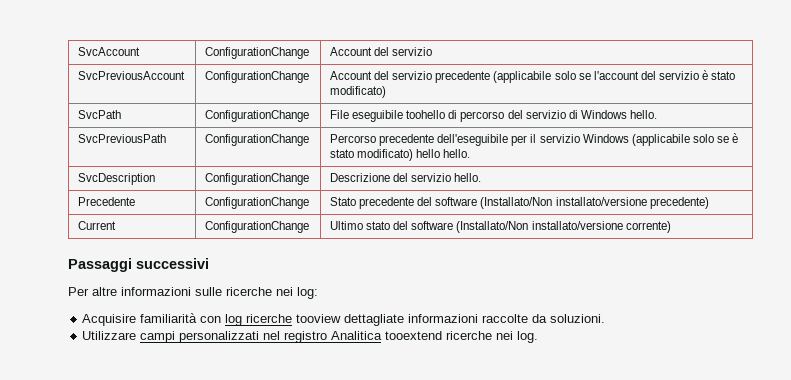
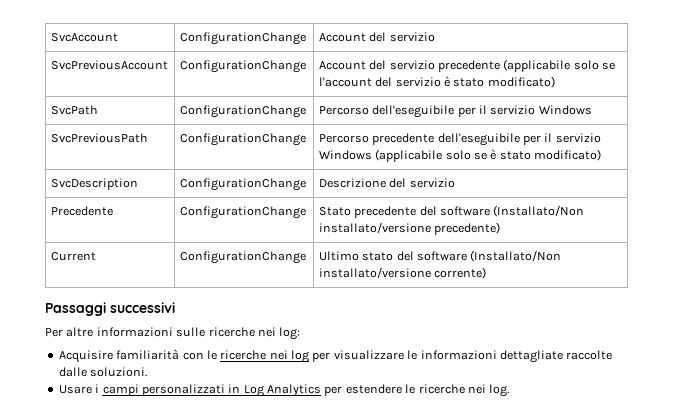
- SvcPath | ConfigurationChange | File eseguibile toohello di percorso del servizio di Windows hello.
+ SvcPath | ConfigurationChange | Percorso dell'eseguibile per il servizio Windows
- SvcPreviousPath | ConfigurationChange | Percorso precedente dell'eseguibile per il servizio Windows (applicabile solo se è stato modificato) hello hello.
+ SvcPreviousPath | ConfigurationChange | Percorso precedente dell'eseguibile per il servizio Windows (applicabile solo se è stato modificato)
- SvcDescription | ConfigurationChange | Descrizione del servizio hello.
+ SvcDescription | ConfigurationChange | Descrizione del servizio
- Acquisire familiarità con log ricerche tooview dettagliate informazioni raccolte da soluzioni.
- Utilizzare campi personalizzati nel registro Analitica tooextend ricerche nei log.
+ Acquisire familiarità con le ricerche nei log per visualizzare le informazioni dettagliate raccolte dalle soluzioni.
+ Usare i campi personalizzati in Log Analytics per estendere le ricerche nei log.

